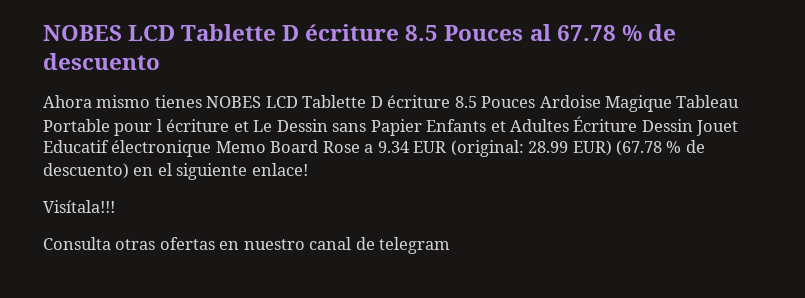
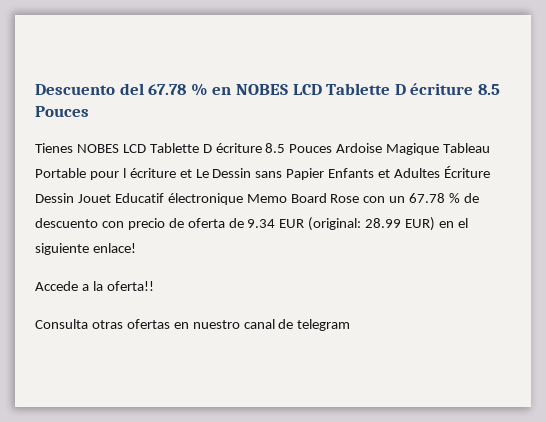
- NOBES LCD Tablette D écriture 8.5 Pouces al 67.78 % de descuento
- Ahora mismo tienes NOBES LCD Tablette D écriture 8.5 Pouces Ardoise Magique Tableau Portable pour l écriture et Le Dessin sans Papier Enfants et Adultes Écriture Dessin Jouet Educatif électronique Memo Board Rose a 9.34 EUR (original: 28.99 EUR) (67.78 % de descuento) en el siguiente enlace!
+ Descuento del 67.78 % en NOBES LCD Tablette D écriture 8.5 Pouces
+ Tienes NOBES LCD Tablette D écriture 8.5 Pouces Ardoise Magique Tableau Portable pour l écriture et Le Dessin sans Papier Enfants et Adultes Écriture Dessin Jouet Educatif électronique Memo Board Rose con un 67.78 % de descuento con precio de oferta de 9.34 EUR (original: 28.99 EUR) en el siguiente enlace!
- Visítala!!!
+ Accede a la oferta!!

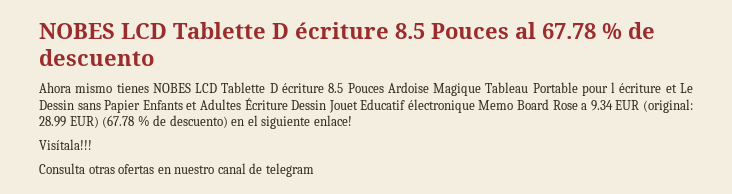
- Descuento del 67.78 % en NOBES LCD Tablette D écriture 8.5 Pouces
- Tienes NOBES LCD Tablette D écriture 8.5 Pouces Ardoise Magique Tableau Portable pour l écriture et Le Dessin sans Papier Enfants et Adultes Écriture Dessin Jouet Educatif électronique Memo Board Rose con un 67.78 % de descuento con precio de oferta de 9.34 EUR (original: 28.99 EUR) en el siguiente enlace!
+ NOBES LCD Tablette D écriture 8.5 Pouces al 67.78 % de descuento
+ Ahora mismo tienes NOBES LCD Tablette D écriture 8.5 Pouces Ardoise Magique Tableau Portable pour l écriture et Le Dessin sans Papier Enfants et Adultes Écriture Dessin Jouet Educatif électronique Memo Board Rose a 9.34 EUR (original: 28.99 EUR) (67.78 % de descuento) en el siguiente enlace!
- Accede a la oferta!!
+ Visítala!!!

